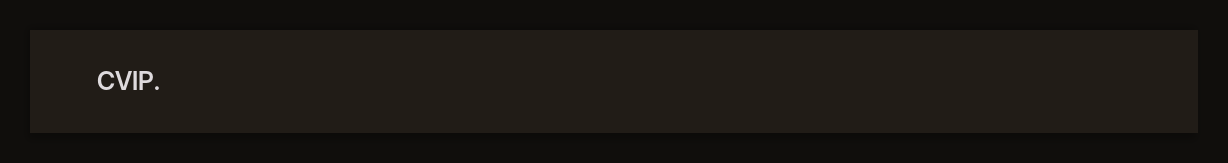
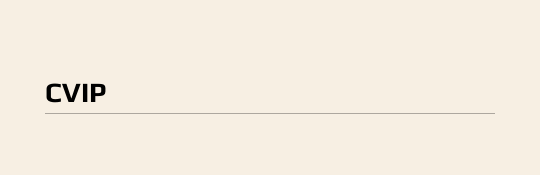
- CVIP.
+ CVIP

